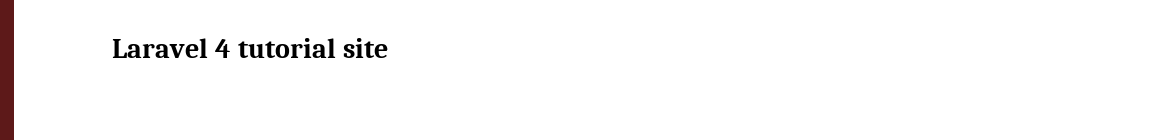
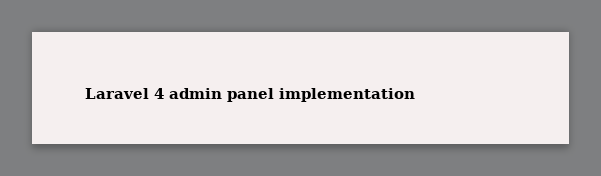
- Laravel 4 tutorial site
+ Laravel 4 admin panel implementation

